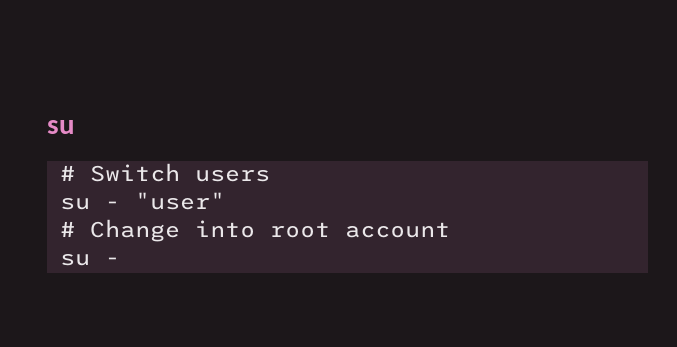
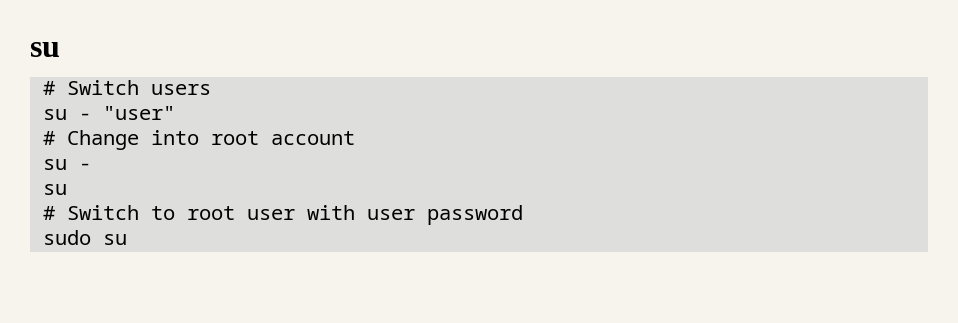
  # Change into root account
  su -
+ su
+ # Switch to root user with user password
+ sudo su

